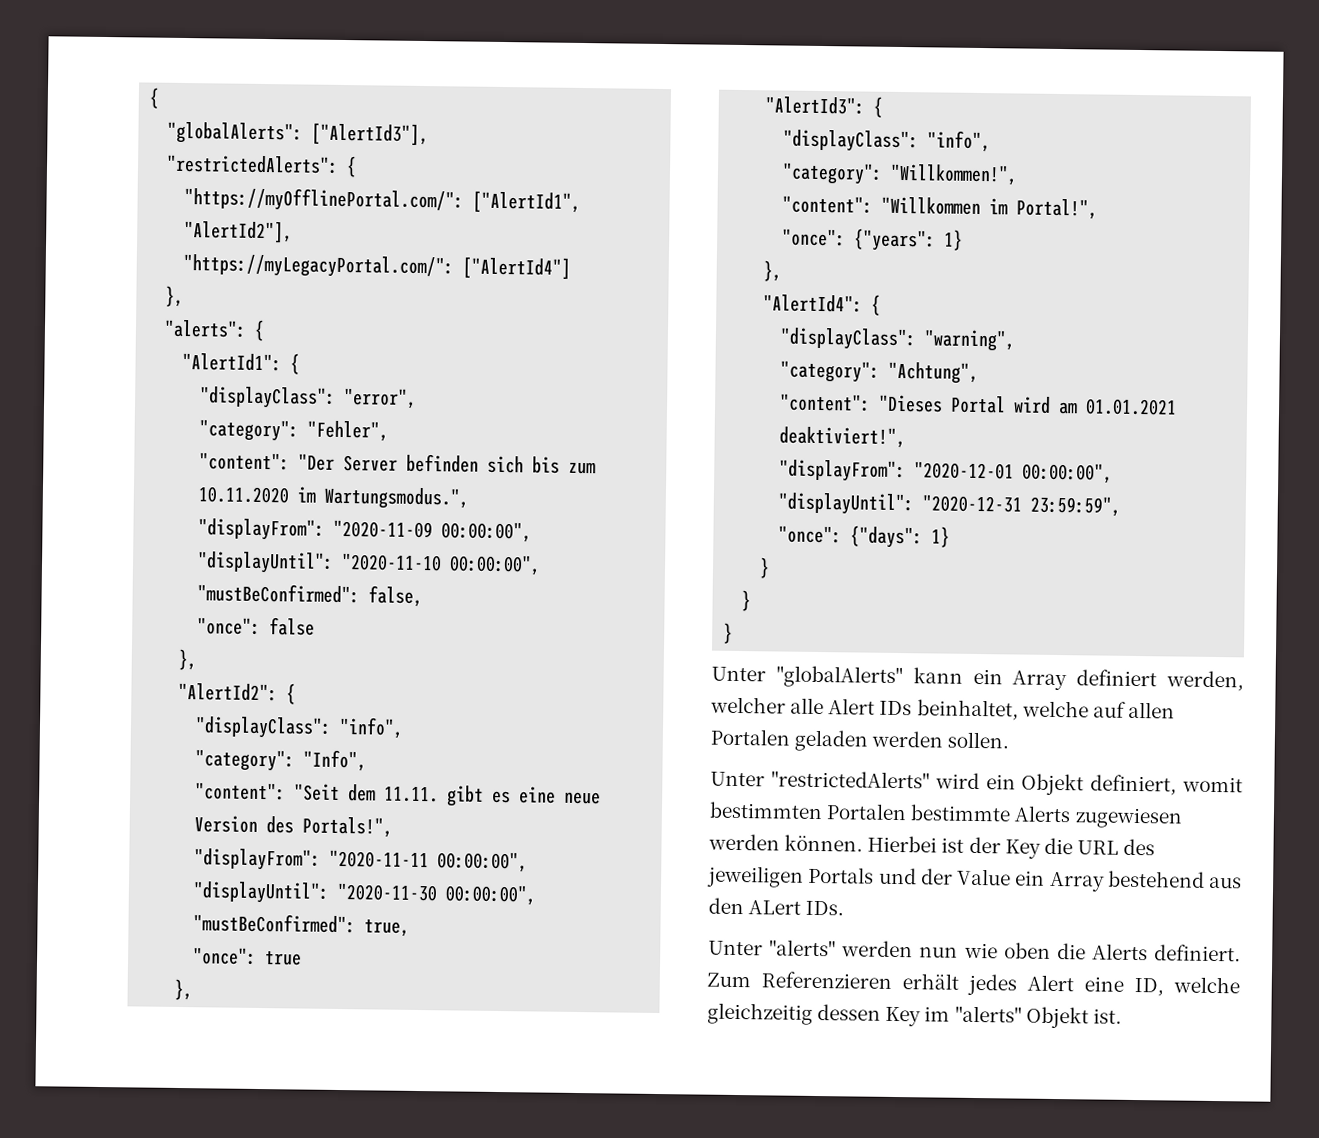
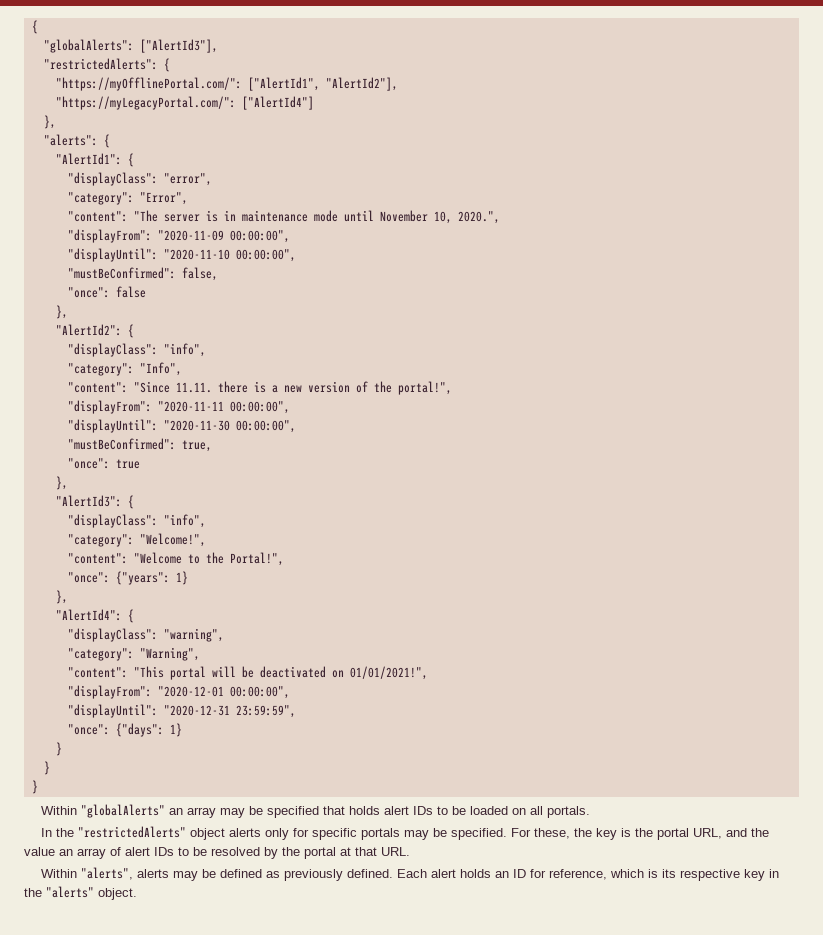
- "category": "Fehler",
- "content": "Der Server befinden sich bis zum 10.11.2020 im Wartungsmodus.",
+ "category": "Error",
+ "content": "The server is in maintenance mode until November 10, 2020.",
- "content": "Seit dem 11.11. gibt es eine neue Version des Portals!",
+ "content": "Since 11.11. there is a new version of the portal!",
- "category": "Willkommen!",
- "content": "Willkommen im Portal!",
+ "category": "Welcome!",
+ "content": "Welcome to the Portal!",
- "category": "Achtung",
- "content": "Dieses Portal wird am 01.01.2021 deaktiviert!",
+ "category": "Warning",
+ "content": "This portal will be deactivated on 01/01/2021!",
- Unter "globalAlerts" kann ein Array definiert werden, welcher alle Alert IDs beinhaltet, welche auf allen Portalen geladen werden sollen.
- Unter "restrictedAlerts" wird ein Objekt definiert, womit bestimmten Portalen bestimmte Alerts zugewiesen werden können. Hierbei ist der Key die URL des jeweiligen Portals und der Value ein Array bestehend aus den ALert IDs.
- Unter "alerts" werden nun wie oben die Alerts definiert. Zum Referenzieren erhält jedes Alert eine ID, welche gleichzeitig dessen Key im "alerts" Objekt ist.
+ Within "globalAlerts" an array may be specified that holds alert IDs to be loaded on all portals.
+ In the "restrictedAlerts" object alerts only for specific portals may be specified. For these, the key is the portal URL, and the value an array of alert IDs to be resolved by the portal at that URL.
+ Within "alerts", alerts may be defined as previously defined. Each alert holds an ID for reference, which is its respective key in the "alerts" object.

